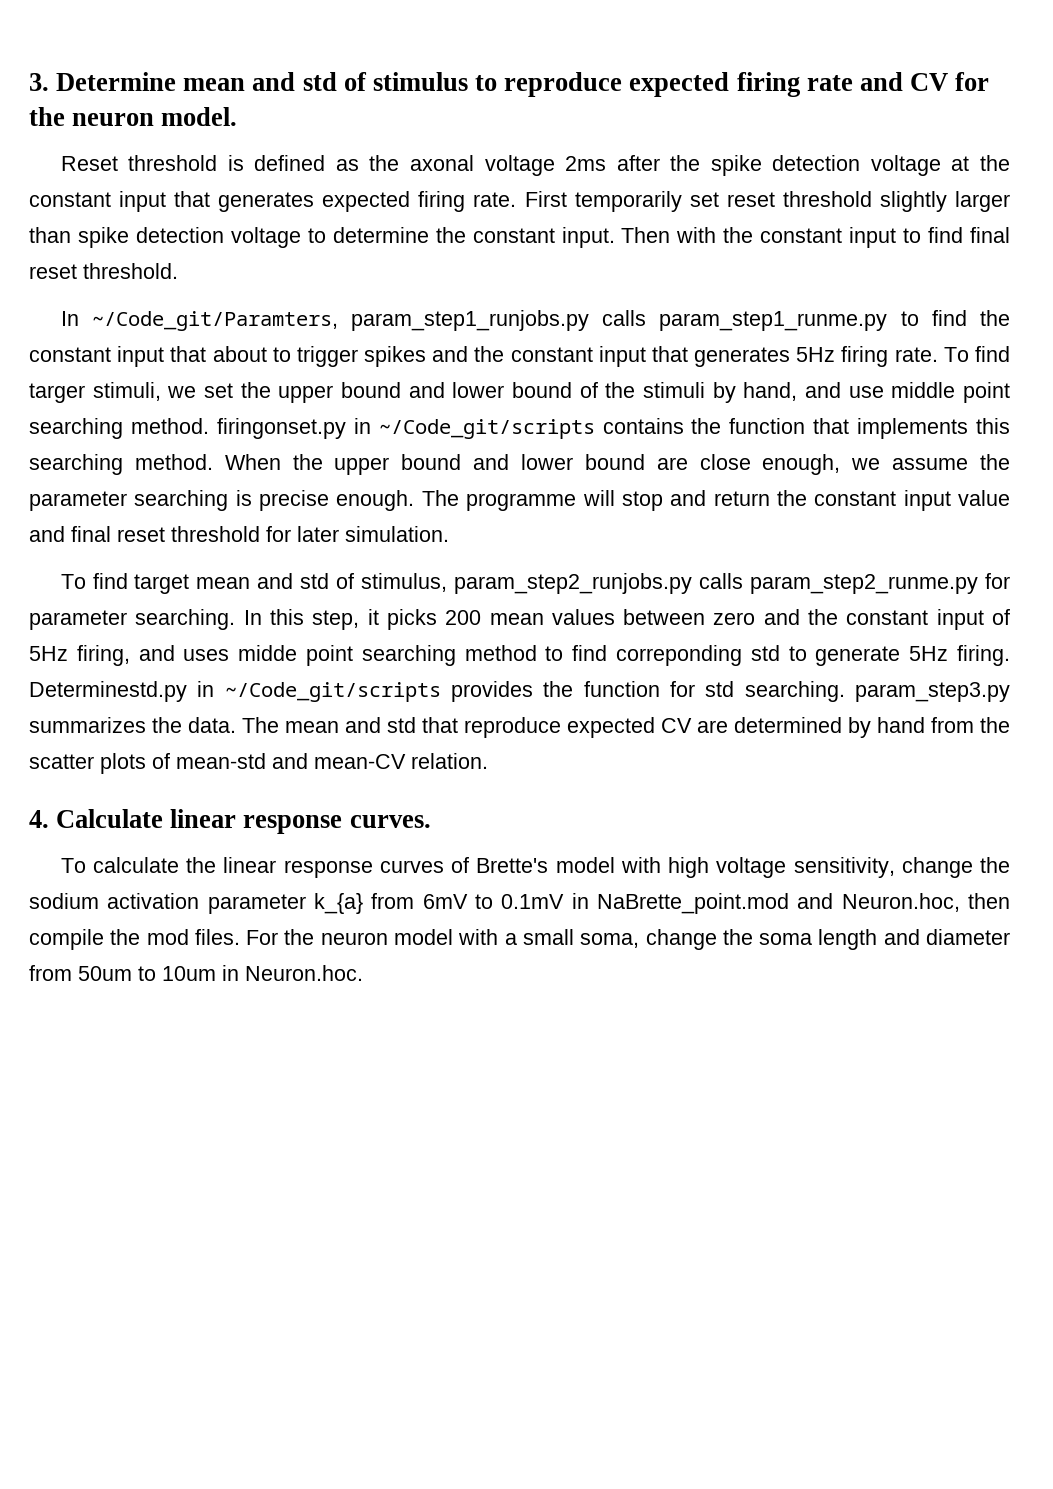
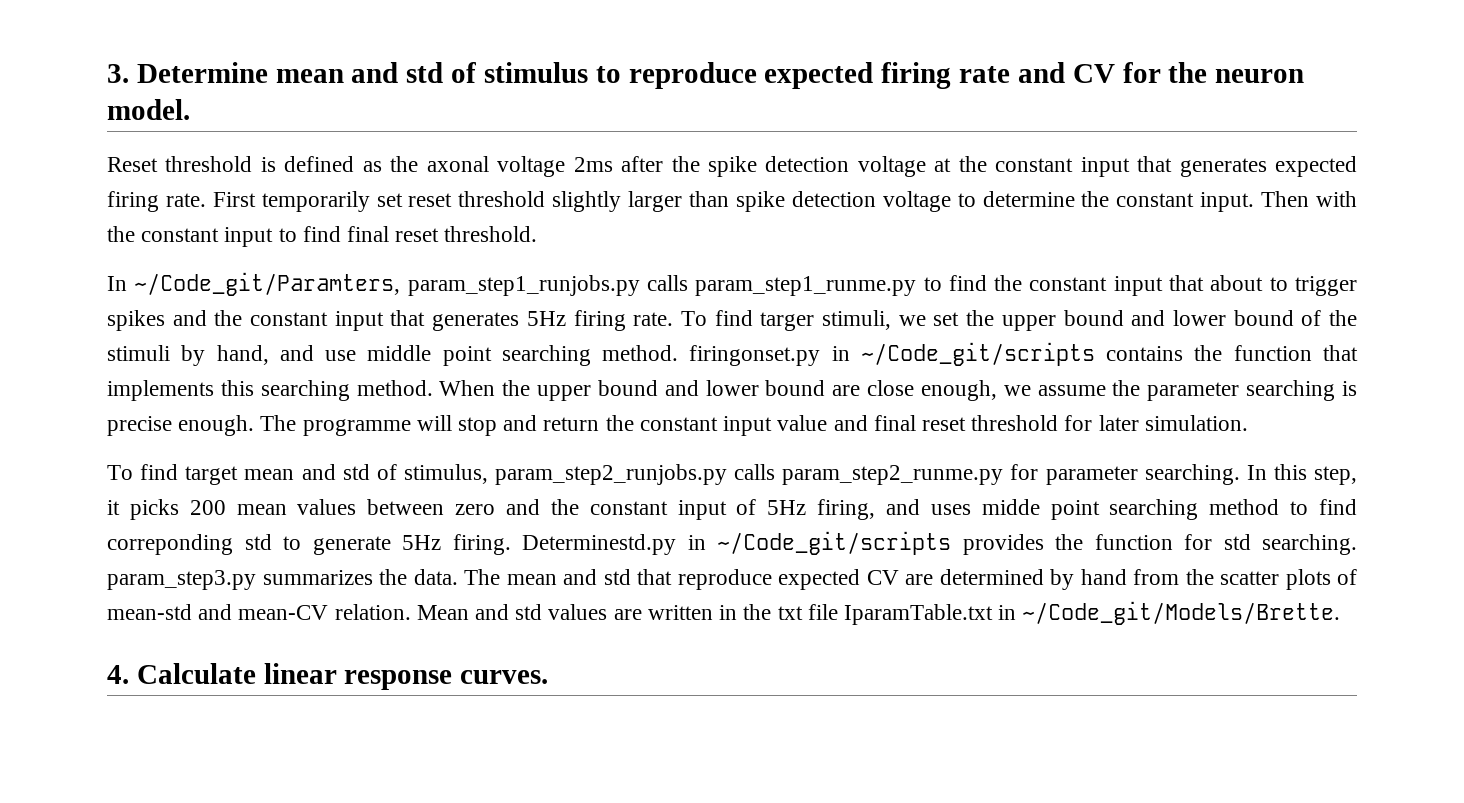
+ Mean and std values are written in the txt file IparamTable.txt in ~/Code_git/Models/Brette.
- To calculate the linear response curves of Brette's model with high voltage sensitivity, change the sodium activation parameter k_{a} from 6mV to 0.1mV in NaBrette_point.mod and Neuron.hoc, then compile the mod files. For the neuron model with a small soma, change the soma length and diameter from 50um to 10um in Neuron.hoc.

